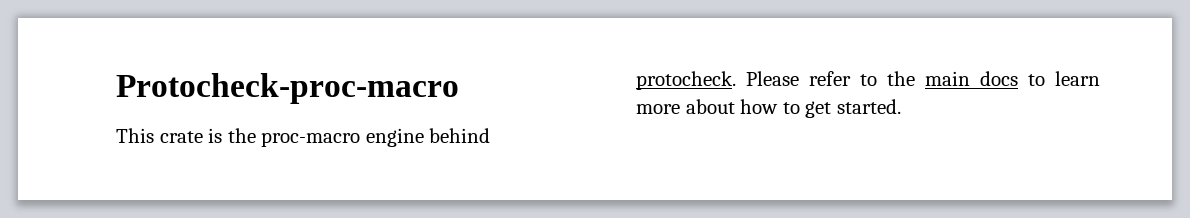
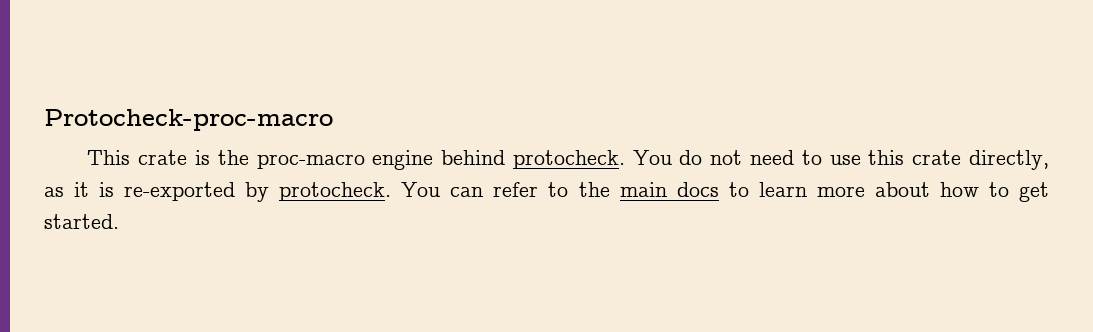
- Please refer to the main docs to learn more about how to get started.
+ You do not need to use this crate directly, as it is re-exported by protocheck. You can refer to the main docs to learn more about how to get started.

